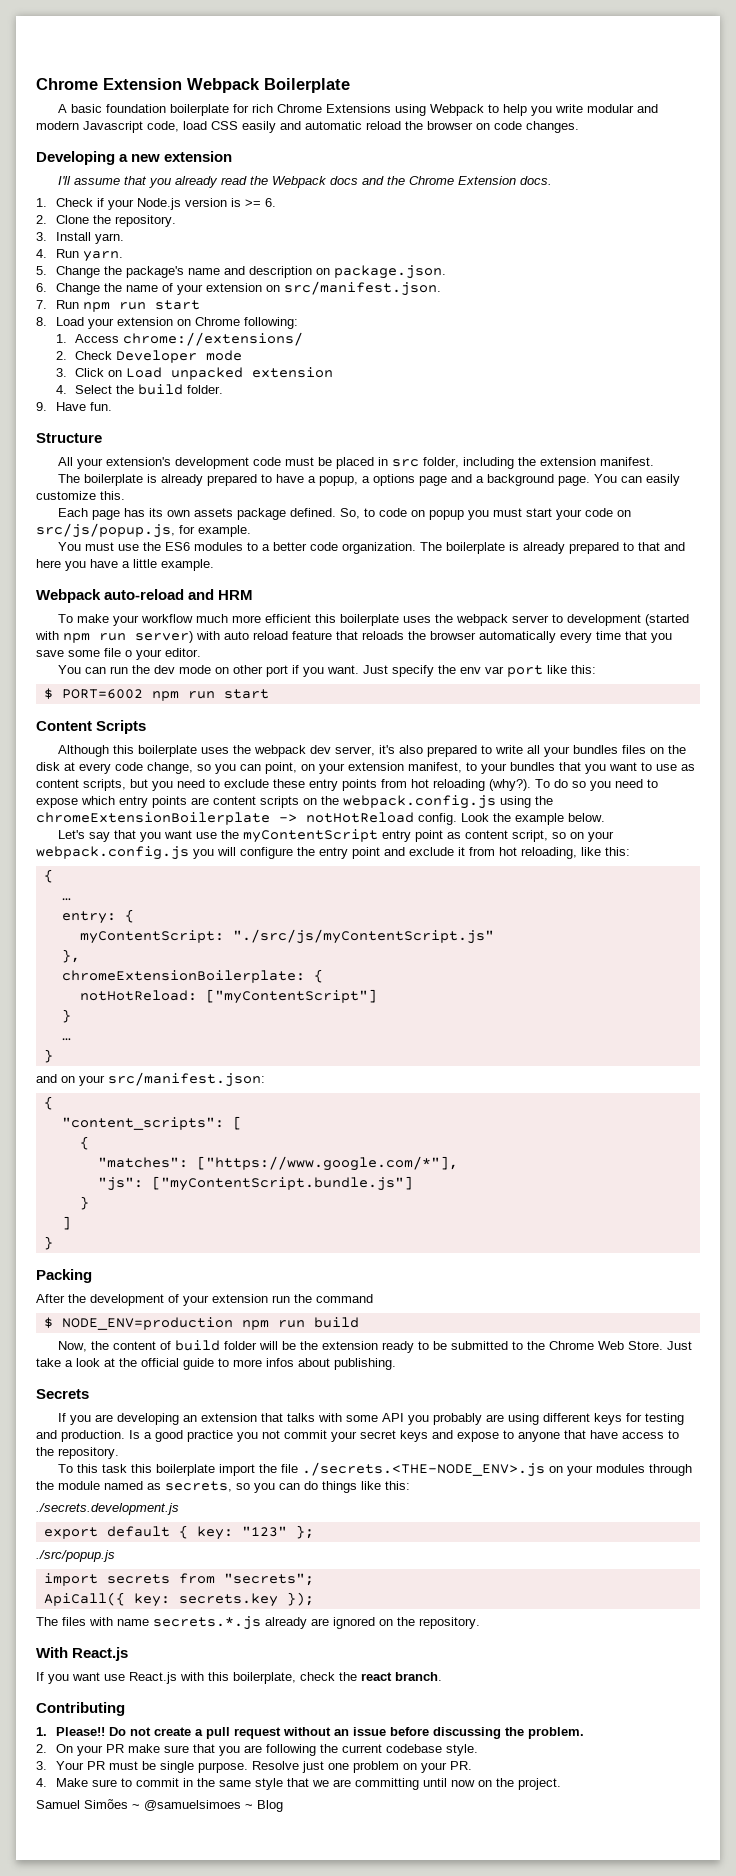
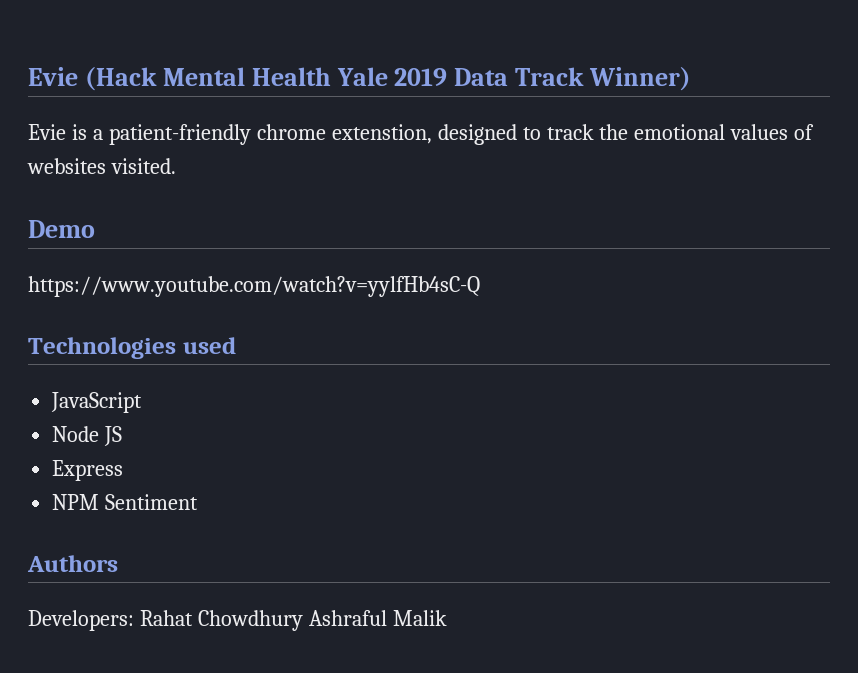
- Chrome Extension Webpack Boilerplate
- A basic foundation boilerplate for rich Chrome Extensions using Webpack to help you write modular and modern Javascript code, load CSS easily and automatic reload the browser on code changes.
- Developing a new extension
- I'll assume that you already read the Webpack docs and the Chrome Extension docs.
- 1. Check if your Node.js version is >= 6.
- 2. Clone the repository.
- 3. Install yarn.
- 4. Run yarn.
- 5. Change the package's name and description on package.json.
- 6. Change the name of your extension on src/manifest.json.
- 7. Run npm run start
- 8. Load your extension on Chrome following:
- 1. Access chrome://extensions/
- 2. Check Developer mode
- 3. Click on Load unpacked extension
- 4. Select the build folder.
- 9. Have fun.
- Structure
- All your extension's development code must be placed in src folder, including the extension manifest.
- The boilerplate is already prepared to have a popup, a options page and a background page. You can easily customize this.
- Each page has its own assets package defined. So, to code on popup you must start your code on src/js/popup.js, for example.
- You must use the ES6 modules to a better code organization. The boilerplate is already prepared to that and here you have a little example.
- Webpack auto-reload and HRM
- To make your workflow much more efficient this boilerplate uses the webpack server to development (started with npm run server) with auto reload feature that reloads the browser automatically every time that you save some file o your editor.
- You can run the dev mode on other port if you want. Just specify the env var port like this:
- $ PORT=6002 npm run start
- Content Scripts
- Although this boilerplate uses the webpack dev server, it's also prepared to write all your bundles files on the disk at every code change, so you can point, on your extension manifest, to your bundles that you want to use as content scripts, but you need to exclude these entry points from hot reloading (why?). To do so you need to expose which entry points are content scripts on the webpack.config.js using the chromeExtensionBoilerplate -> notHotReload config. Look the example below.
- Let's say that you want use the myContentScript entry point as content script, so on your webpack.config.js you will configure the entry point and exclude it from hot reloading, like this:
- {
- …
- entry: {
- myContentScript: "./src/js/myContentScript.js"
- },
- chromeExtensionBoilerplate: {
- notHotReload: ["myContentScript"]
- }
- …
- }
- and on your src/manifest.json:
- {
- "content_scripts": [
- {
- "matches": ["https://www.google.com/*"],
- "js": ["myContentScript.bundle.js"]
- }
- ]
- }
- Packing
- After the development of your extension run the command
- $ NODE_ENV=production npm run build
- Now, the content of build folder will be the extension ready to be submitted to the Chrome Web Store. Just take a look at the official guide to more infos about publishing.
- Secrets
- If you are developing an extension that talks with some API you probably are using different keys for testing and production. Is a good practice you not commit your secret keys and expose to anyone that have access to the repository.
- To this task this boilerplate import the file ./secrets.<THE-NODE_ENV>.js on your modules through the module named as secrets, so you can do things like this:
- ./secrets.development.js
- export default { key: "123" };
- ./src/popup.js
- import secrets from "secrets";
- ApiCall({ key: secrets.key });
- The files with name secrets.*.js already are ignored on the repository.
- With React.js
- If you want use React.js with this boilerplate, check the react branch.
- Contributing
- 1. Please!! Do not create a pull request without an issue before discussing the problem.
- 2. On your PR make sure that you are following the current codebase style.
- 3. Your PR must be single purpose. Resolve just one problem on your PR.
- 4. Make sure to commit in the same style that we are committing until now on the project.
- Samuel Simões ~ @samuelsimoes ~ Blog
+ Evie (Hack Mental Health Yale 2019 Data Track Winner)
+ Evie is a patient-friendly chrome extenstion, designed to track the emotional values of websites visited.
+ Demo
+ https://www.youtube.com/watch?v=yylfHb4sC-Q
+ Technologies used
+ JavaScript
+ Node JS
+ Express
+ NPM Sentiment
+ Authors
+ Developers: Rahat Chowdhury Ashraful Malik

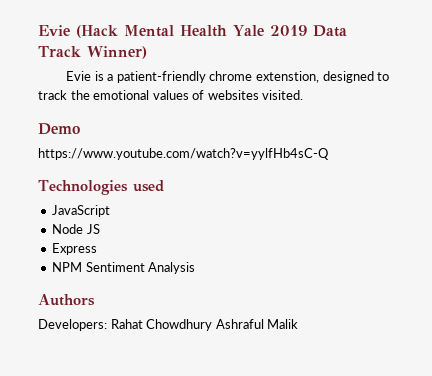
- NPM Sentiment
+ NPM Sentiment Analysis

